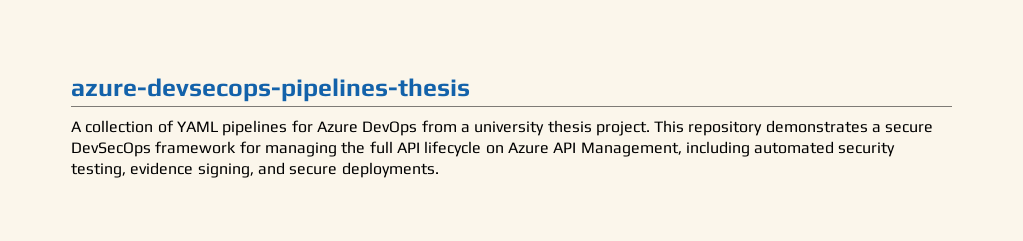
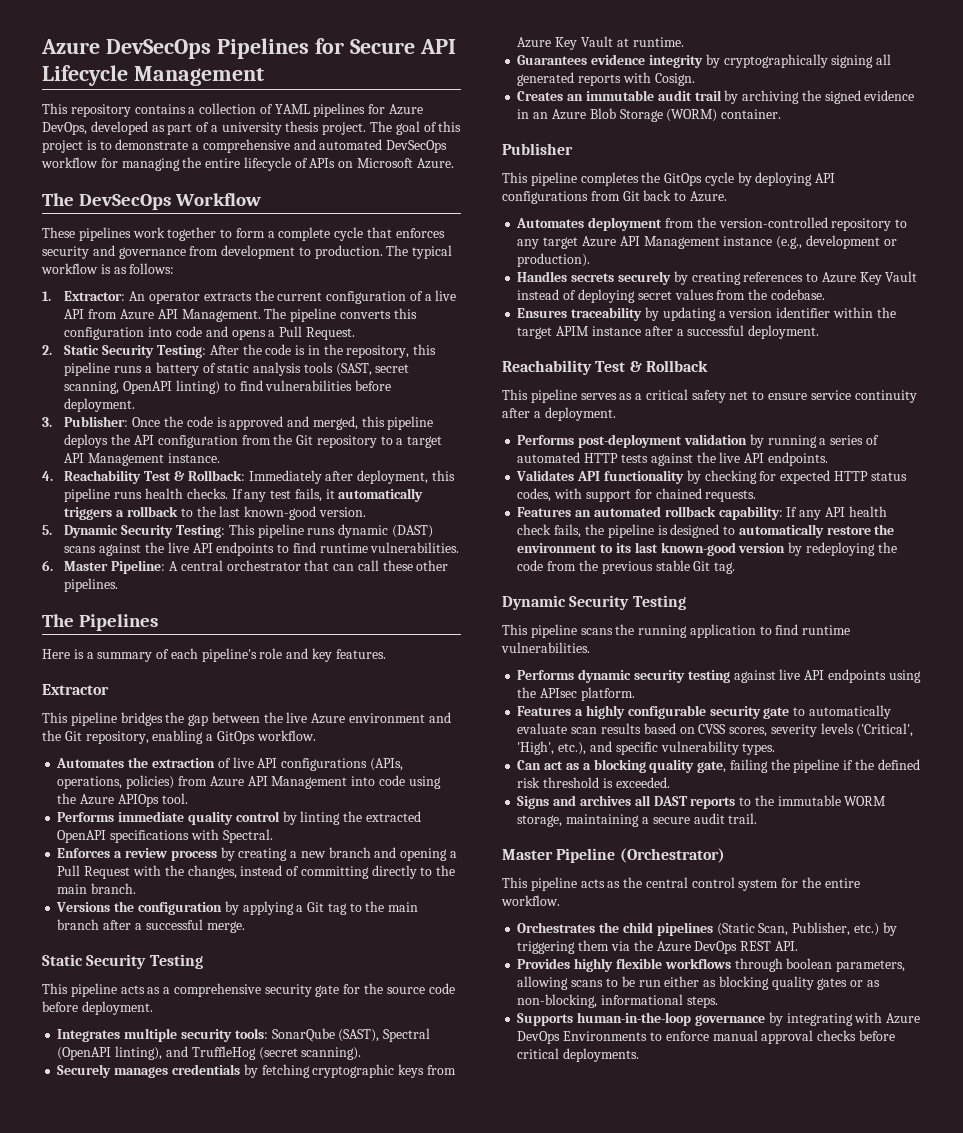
- azure-devsecops-pipelines-thesis
- A collection of YAML pipelines for Azure DevOps from a university thesis project. This repository demonstrates a secure DevSecOps framework for managing the full API lifecycle on Azure API Management, including automated security testing, evidence signing, and secure deployments.
+ Azure DevSecOps Pipelines for Secure API Lifecycle Management
+ This repository contains a collection of YAML pipelines for Azure DevOps, developed as part of a university thesis project. The goal of this project is to demonstrate a comprehensive and automated DevSecOps workflow for managing the entire lifecycle of APIs on Microsoft Azure.
+ The DevSecOps Workflow
+ These pipelines work together to form a complete cycle that enforces security and governance from development to production. The typical workflow is as follows:
+ 1. Extractor: An operator extracts the current configuration of a live API from Azure API Management. The pipeline converts this configuration into code and opens a Pull Request.
+ 2. Static Security Testing: After the code is in the repository, this pipeline runs a battery of static analysis tools (SAST, secret scanning, OpenAPI linting) to find vulnerabilities before deployment.
+ 3. Publisher: Once the code is approved and merged, this pipeline deploys the API configuration from the Git repository to a target API Management instance.
+ 4. Reachability Test & Rollback: Immediately after deployment, this pipeline runs health checks. If any test fails, it automatically triggers a rollback to the last known-good version.
+ 5. Dynamic Security Testing: This pipeline runs dynamic (DAST) scans against the live API endpoints to find runtime vulnerabilities.
+ 6. Master Pipeline: A central orchestrator that can call these other pipelines.
+ The Pipelines
+ Here is a summary of each pipeline's role and key features.
+ Extractor
+ This pipeline bridges the gap between the live Azure environment and the Git repository, enabling a GitOps workflow.
+ Automates the extraction of live API configurations (APIs, operations, policies) from Azure API Management into code using the Azure APIOps tool.
+ Performs immediate quality control by linting the extracted OpenAPI specifications with Spectral.
+ Enforces a review process by creating a new branch and opening a Pull Request with the changes, instead of committing directly to the main branch.
+ Versions the configuration by applying a Git tag to the main branch after a successful merge.
+ Static Security Testing
+ This pipeline acts as a comprehensive security gate for the source code before deployment.
+ Integrates multiple security tools: SonarQube (SAST), Spectral (OpenAPI linting), and TruffleHog (secret scanning).
+ Securely manages credentials by fetching cryptographic keys from Azure Key Vault at runtime.
+ Guarantees evidence integrity by cryptographically signing all generated reports with Cosign.
+ Creates an immutable audit trail by archiving the signed evidence in an Azure Blob Storage (WORM) container.
+ Publisher
+ This pipeline completes the GitOps cycle by deploying API configurations from Git back to Azure.
+ Automates deployment from the version-controlled repository to any target Azure API Management instance (e.g., development or production).
+ Handles secrets securely by creating references to Azure Key Vault instead of deploying secret values from the codebase.
+ Ensures traceability by updating a version identifier within the target APIM instance after a successful deployment.
+ Reachability Test & Rollback
+ This pipeline serves as a critical safety net to ensure service continuity after a deployment.
+ Performs post-deployment validation by running a series of automated HTTP tests against the live API endpoints.
+ Validates API functionality by checking for expected HTTP status codes, with support for chained requests.
+ Features an automated rollback capability: If any API health check fails, the pipeline is designed to automatically restore the environment to its last known-good version by redeploying the code from the previous stable Git tag.
+ Dynamic Security Testing
+ This pipeline scans the running application to find runtime vulnerabilities.
+ Performs dynamic security testing against live API endpoints using the APIsec platform.
+ Features a highly configurable security gate to automatically evaluate scan results based on CVSS scores, severity levels ('Critical', 'High', etc.), and specific vulnerability types.
+ Can act as a blocking quality gate, failing the pipeline if the defined risk threshold is exceeded.
+ Signs and archives all DAST reports to the immutable WORM storage, maintaining a secure audit trail.
+ Master Pipeline (Orchestrator)
+ This pipeline acts as the central control system for the entire workflow.
+ Orchestrates the child pipelines (Static Scan, Publisher, etc.) by triggering them via the Azure DevOps REST API.
+ Provides highly flexible workflows through boolean parameters, allowing scans to be run either as blocking quality gates or as non-blocking, informational steps.
+ Supports human-in-the-loop governance by integrating with Azure DevOps Environments to enforce manual approval checks before critical deployments.

